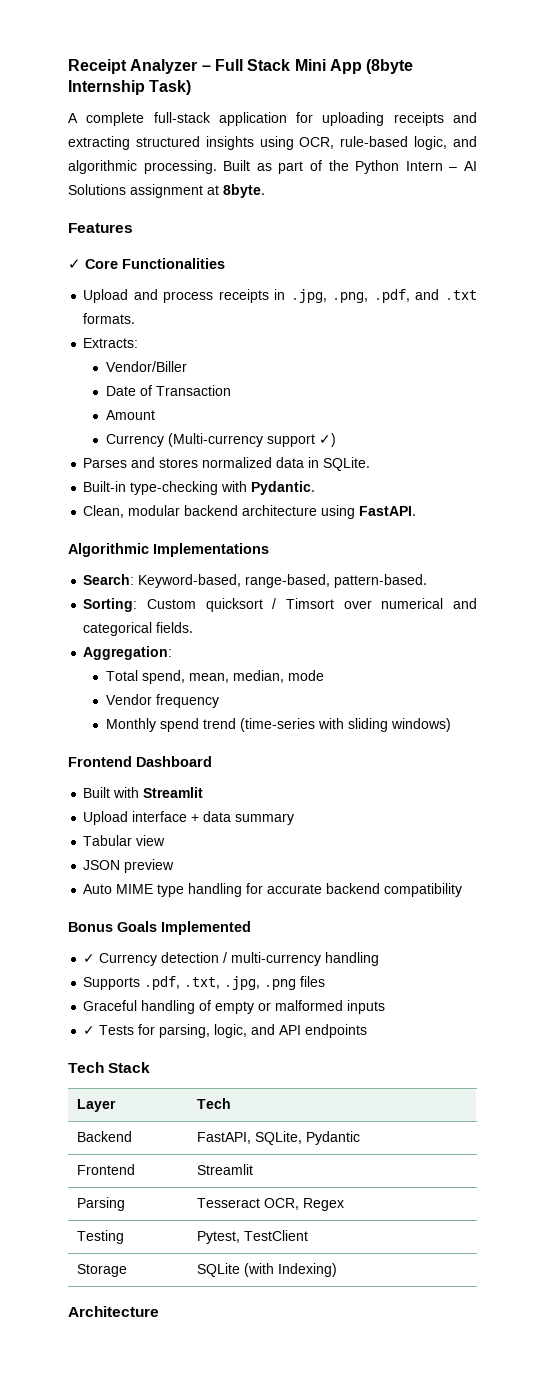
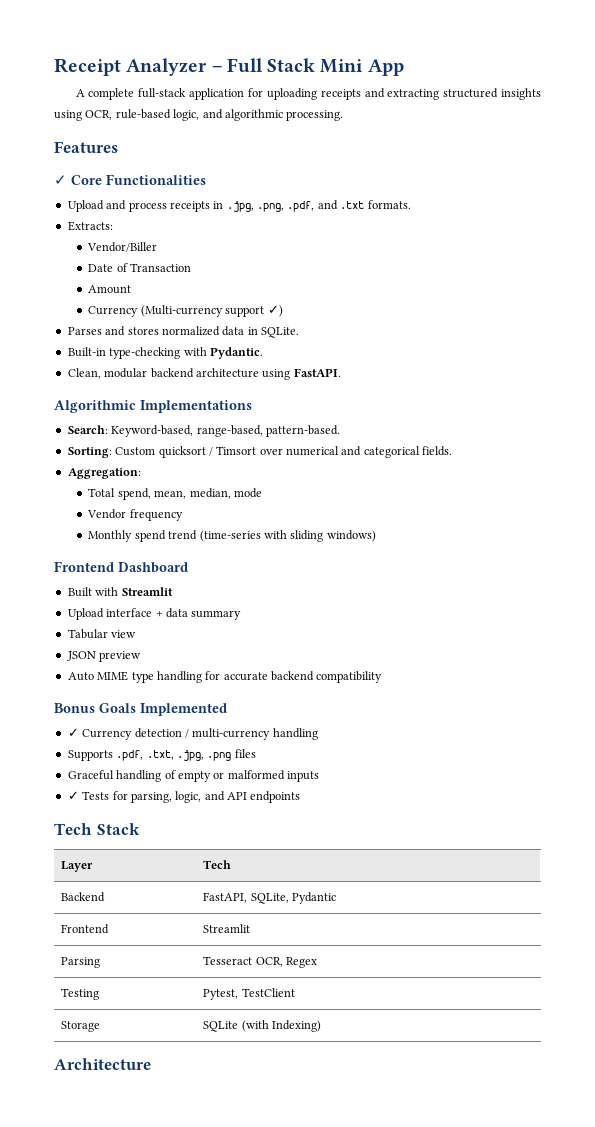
- Receipt Analyzer – Full Stack Mini App (8byte Internship Task)
+ Receipt Analyzer – Full Stack Mini App
- Built as part of the Python Intern – AI Solutions assignment at 8byte.

